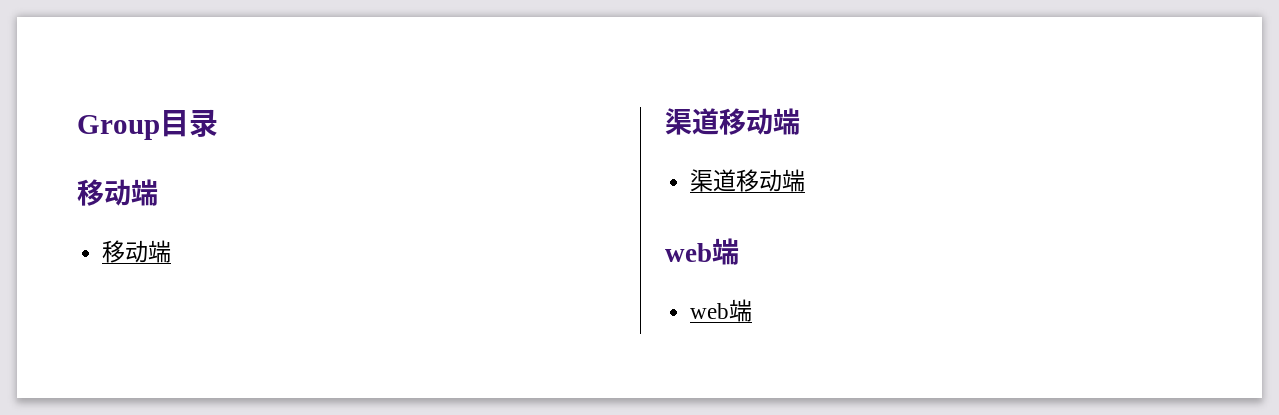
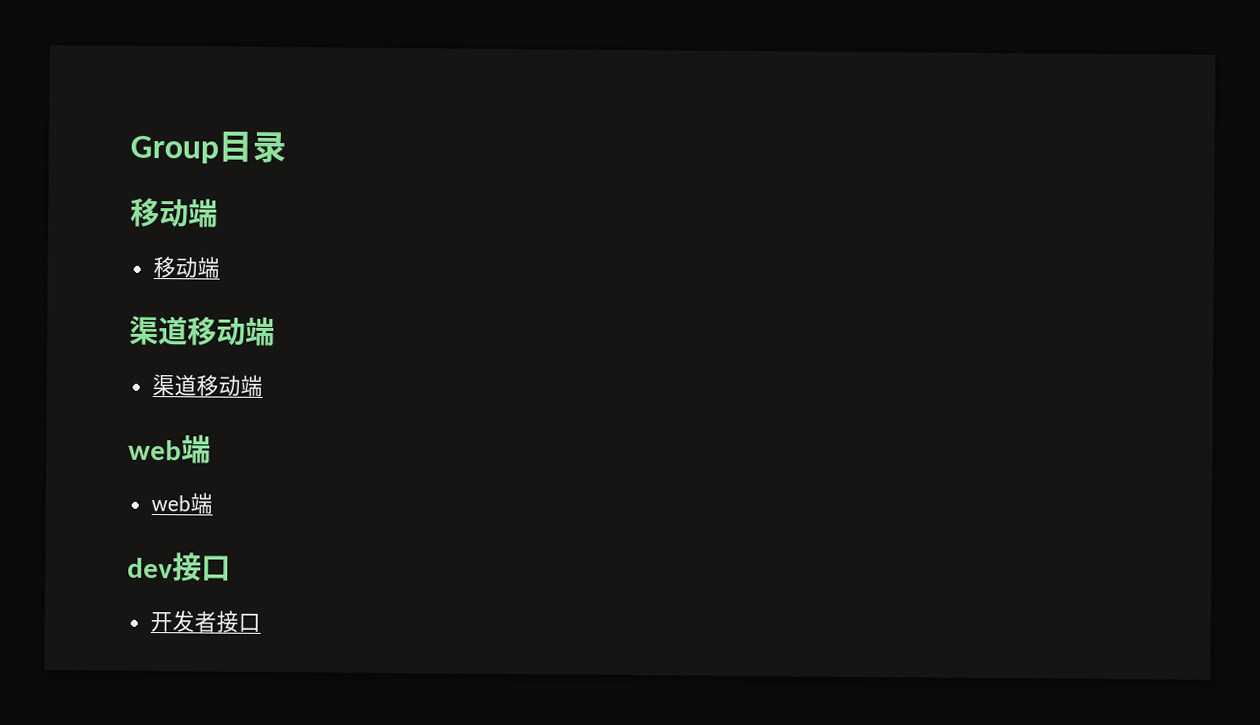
+ dev接口
+ 开发者接口

